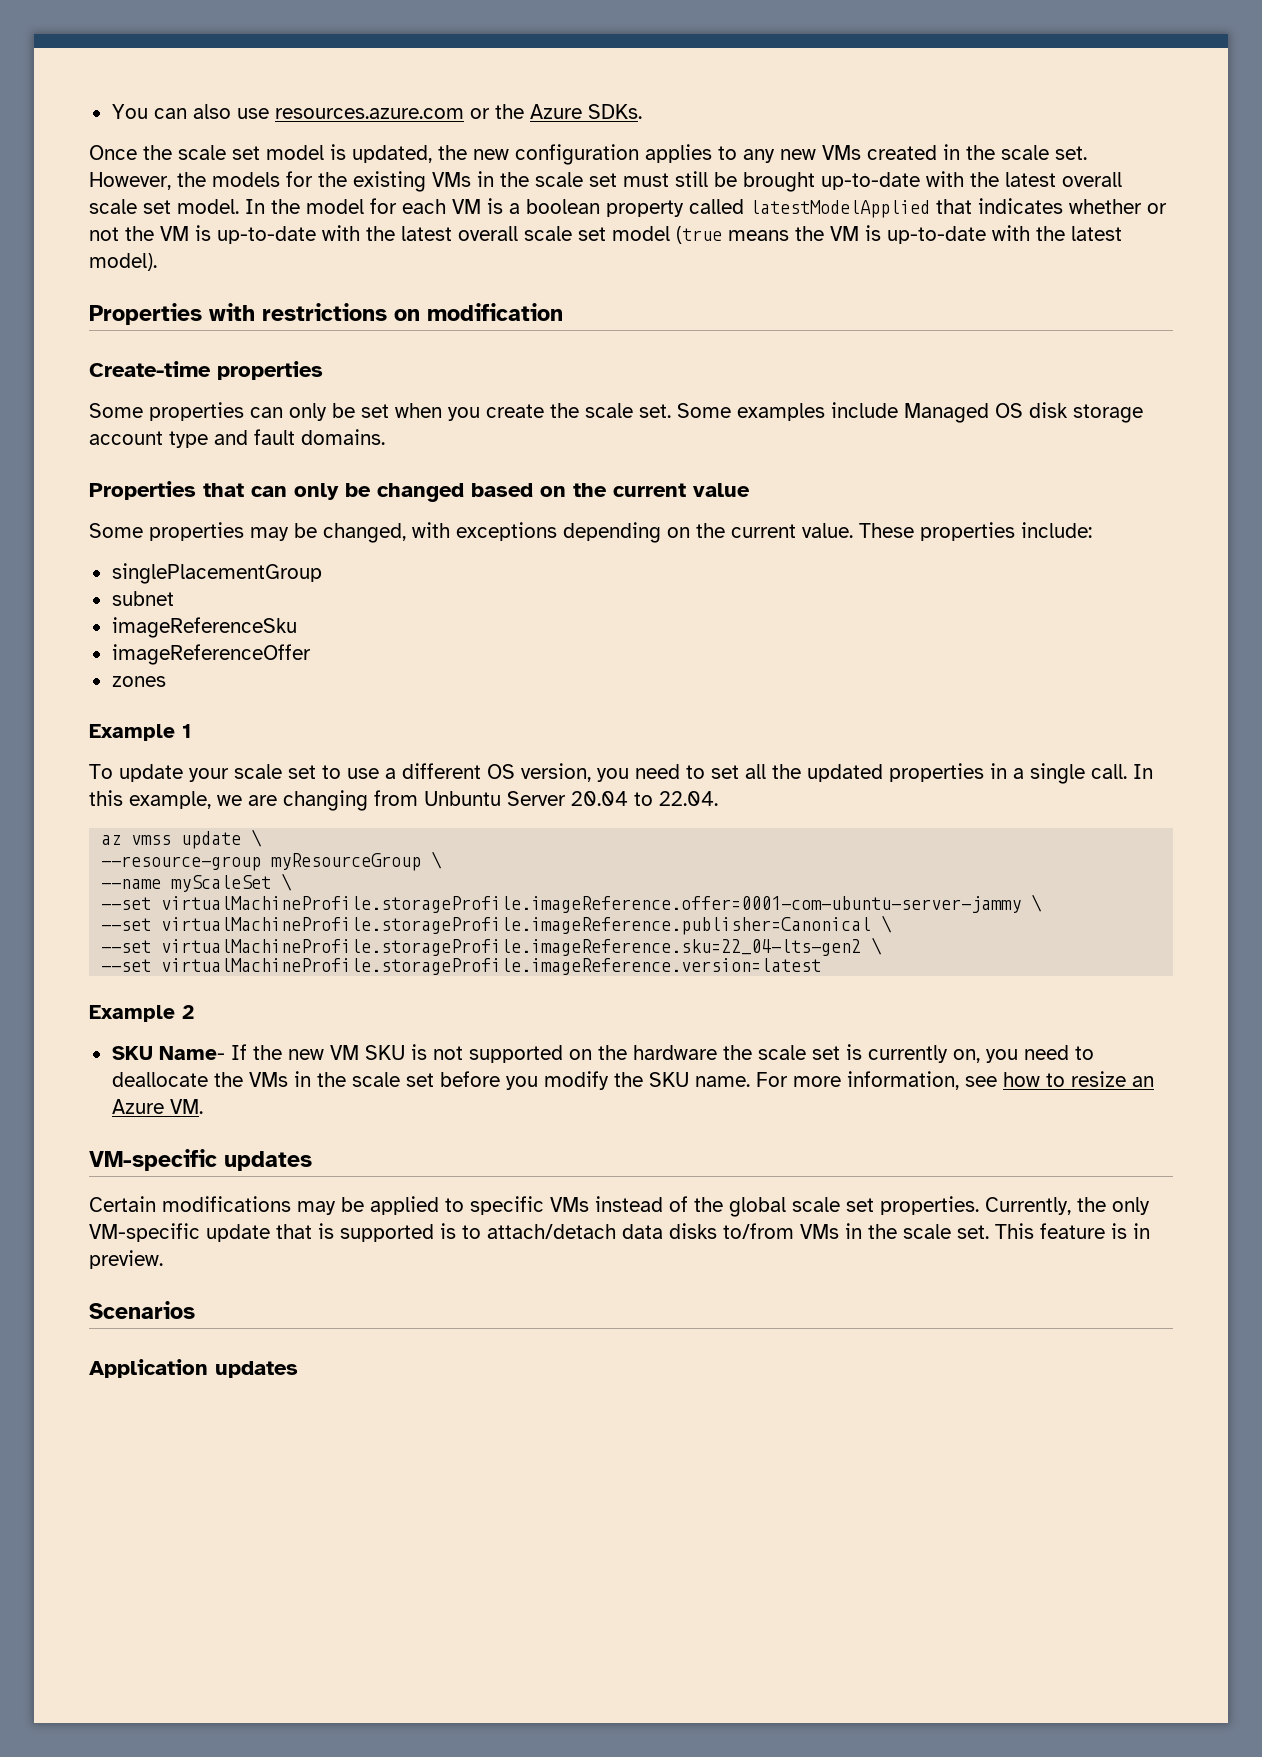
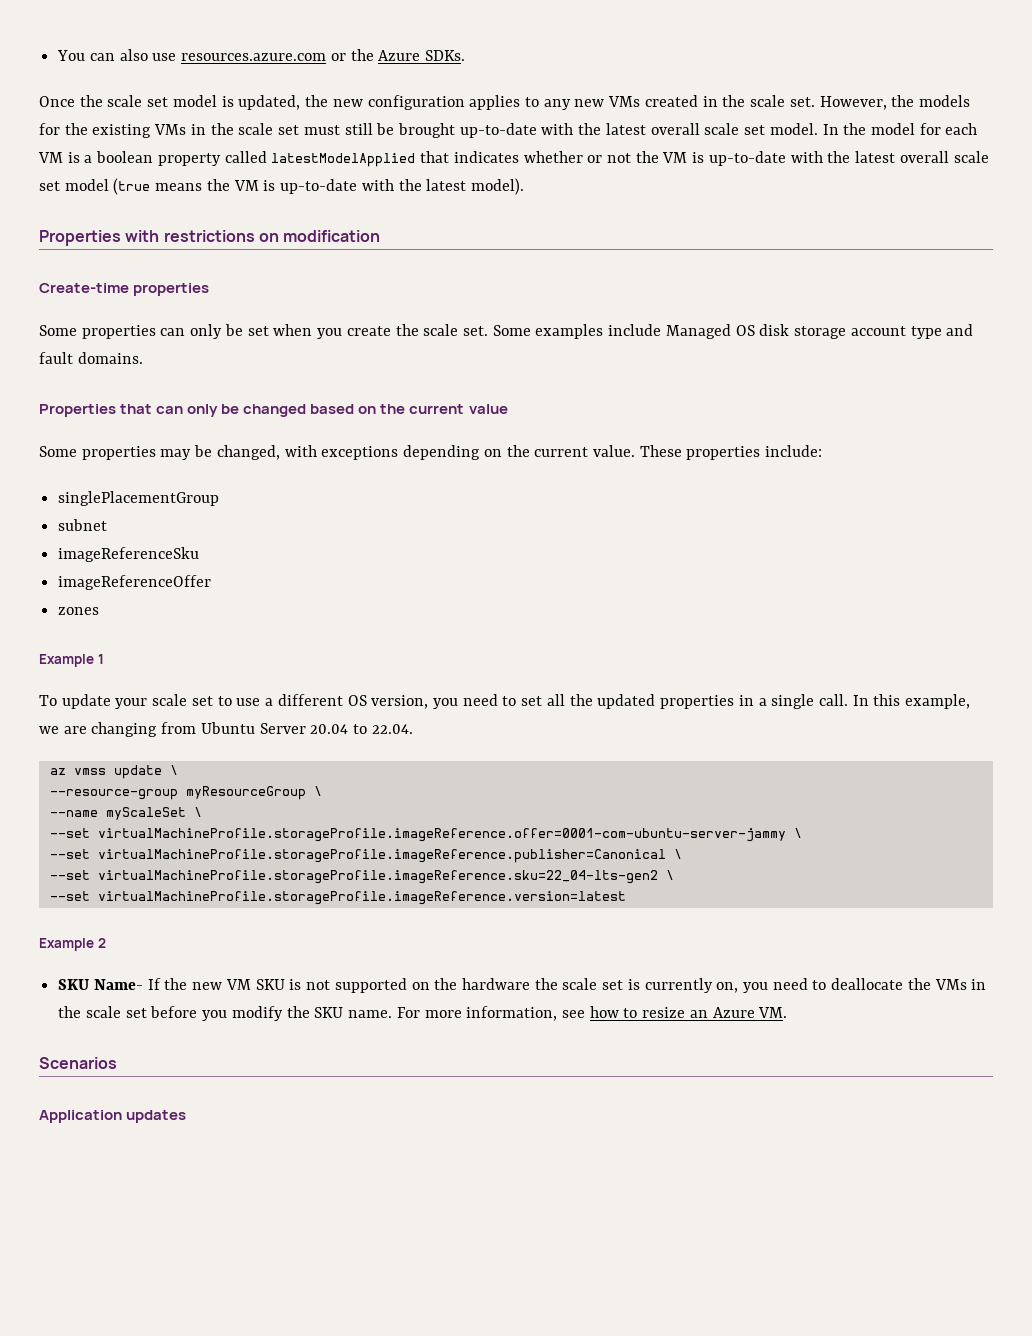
- In this example, we are changing from Unbuntu Server 20.04 to 22.04.
+ In this example, we are changing from Ubuntu Server 20.04 to 22.04.
- VM-specific updates
- Certain modifications may be applied to specific VMs instead of the global scale set properties. Currently, the only VM-specific update that is supported is to attach/detach data disks to/from VMs in the scale set. This feature is in preview.

